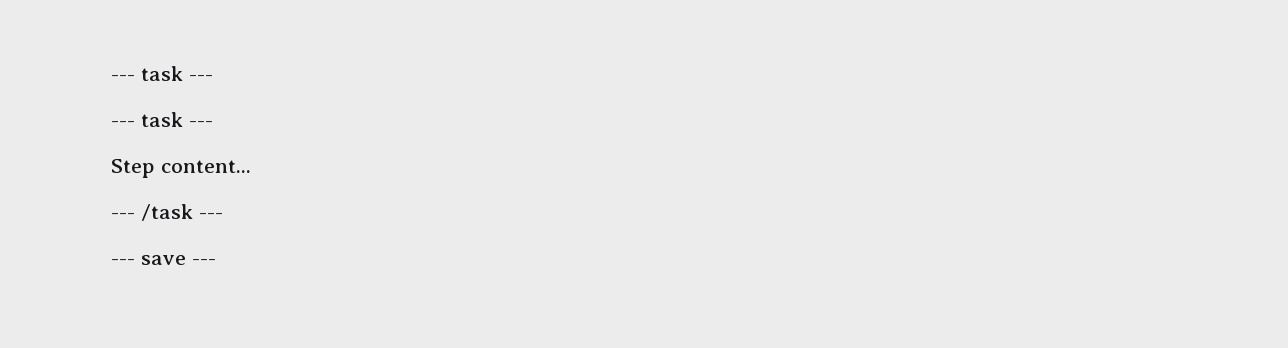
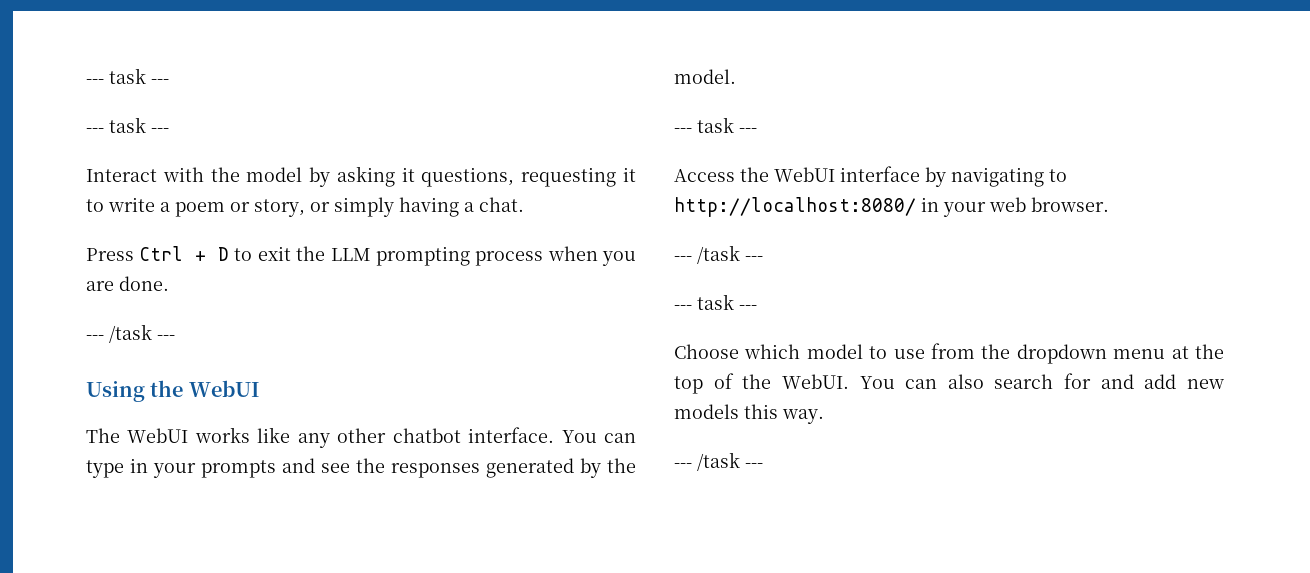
- Step content...
+ Interact with the model by asking it questions, requesting it to write a poem or story, or simply having a chat.
+ Press Ctrl + D to exit the LLM prompting process when you are done.
  --- /task ---
- --- save ---
+ Using the WebUI
+ The WebUI works like any other chatbot interface. You can type in your prompts and see the responses generated by the model.
+ --- task ---
+ Access the WebUI interface by navigating to http://localhost:8080/ in your web browser.
+ --- /task ---
+ --- task ---
+ Choose which model to use from the dropdown menu at the top of the WebUI. You can also search for and add new models this way.
+ --- /task ---

